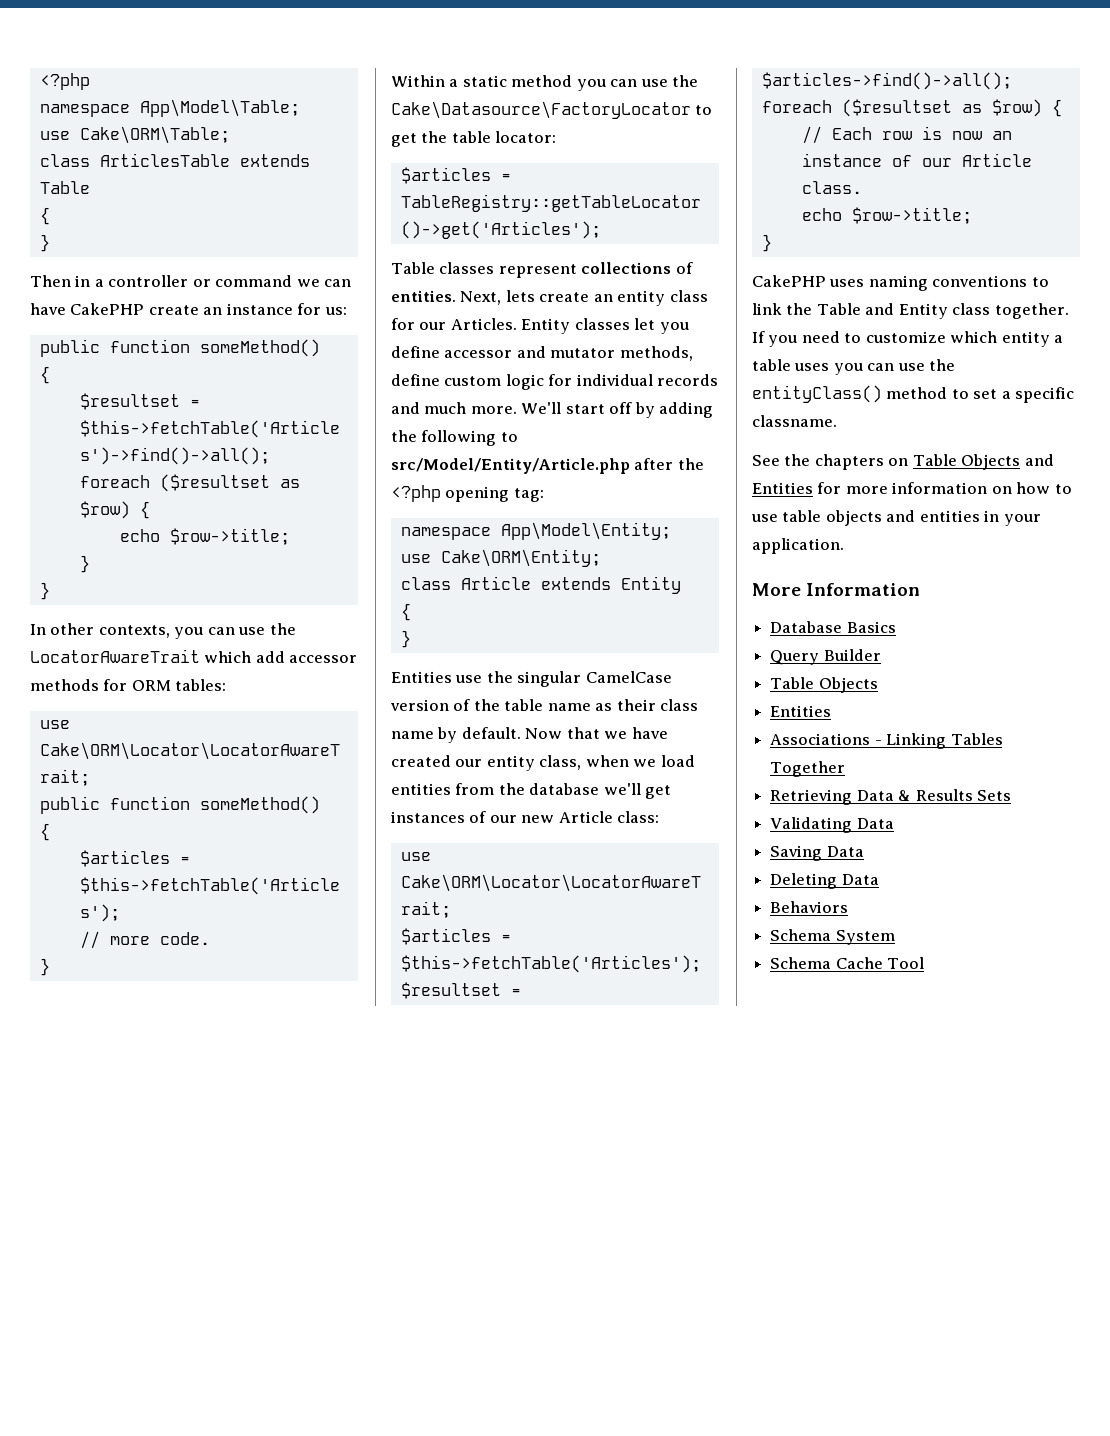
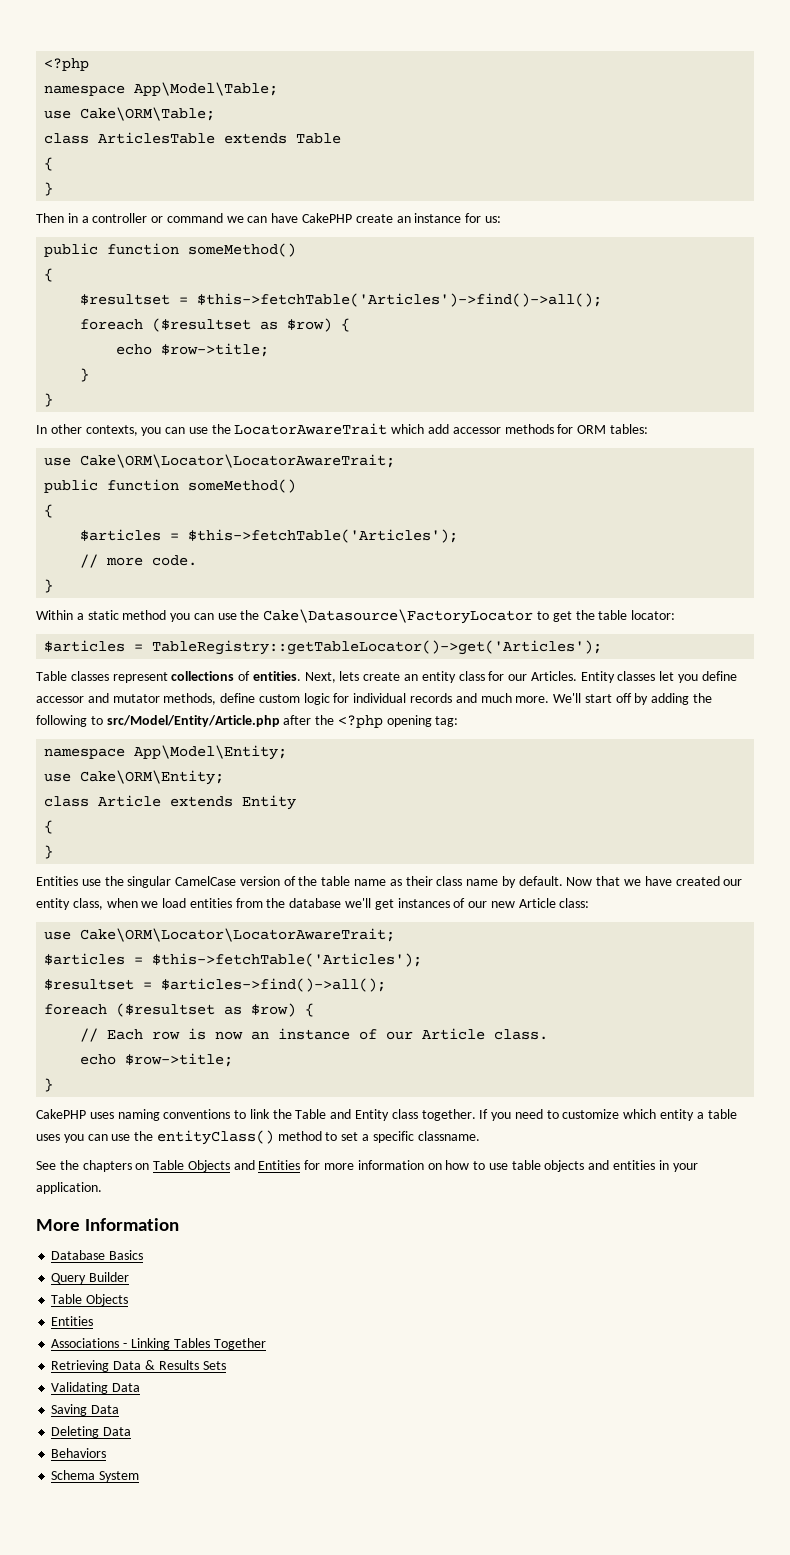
- Schema Cache Tool

